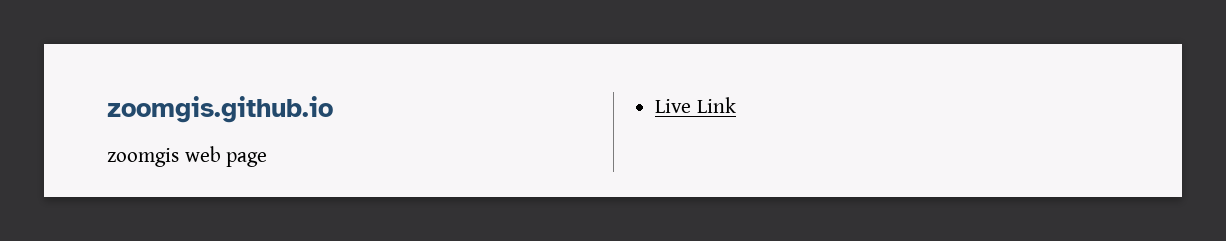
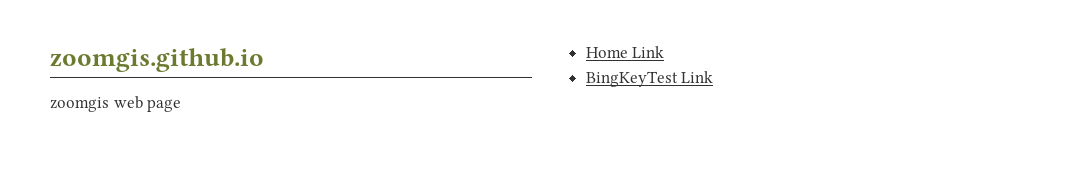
- Live Link
+ Home Link
+ BingKeyTest Link

